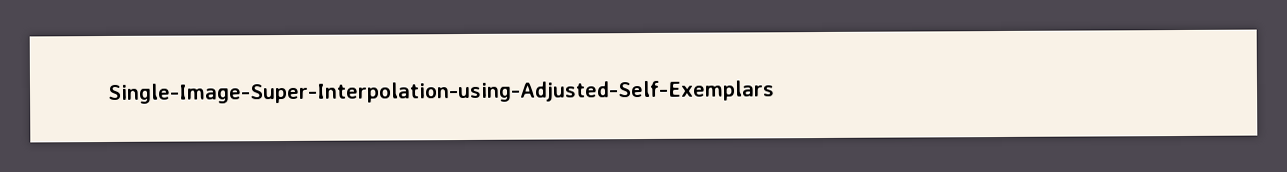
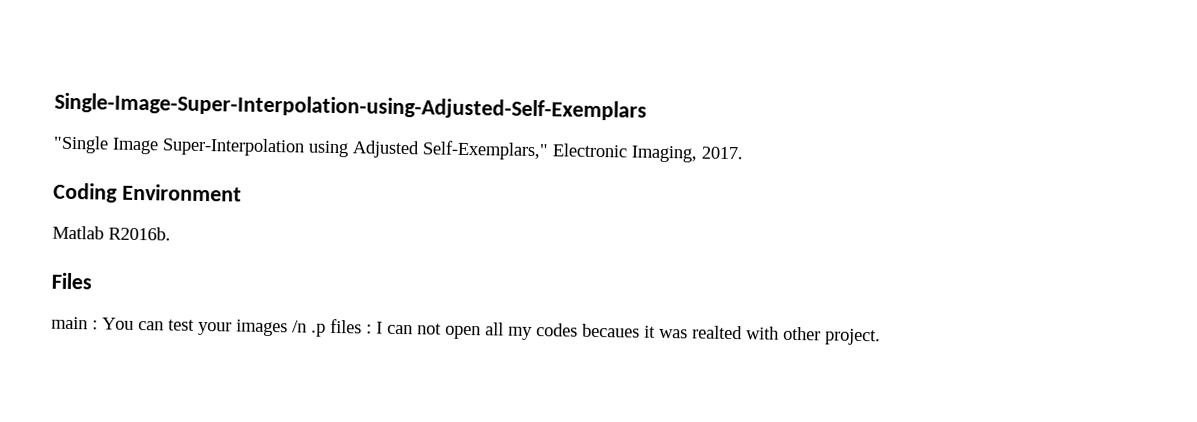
+ "Single Image Super-Interpolation using Adjusted Self-Exemplars," Electronic Imaging, 2017.
+ Coding Environment
+ Matlab R2016b.
+ Files
+ main : You can test your images /n .p files : I can not open all my codes becaues it was realted with other project.

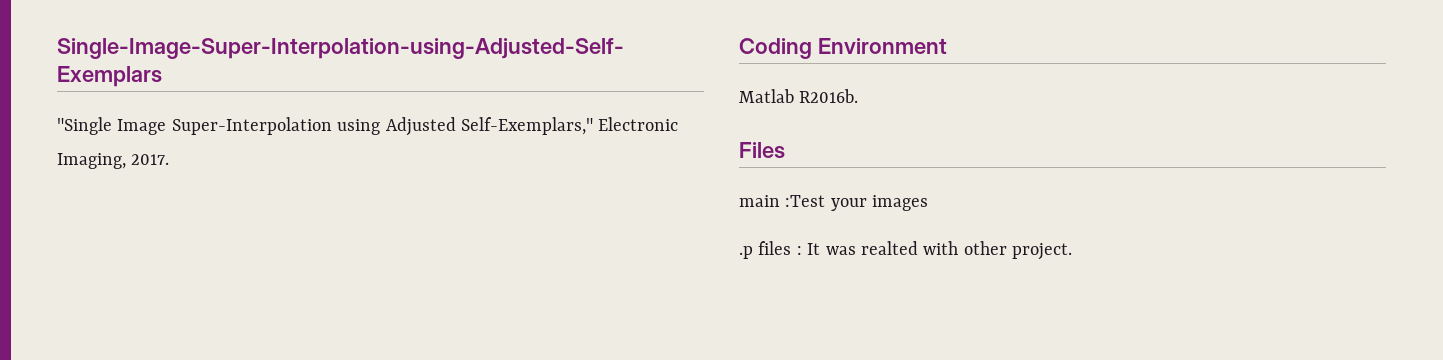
- main : You can test your images /n .p files : I can not open all my codes becaues it was realted with other project.
+ main :Test your images
+ .p files : It was realted with other project.

